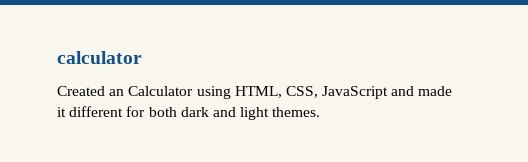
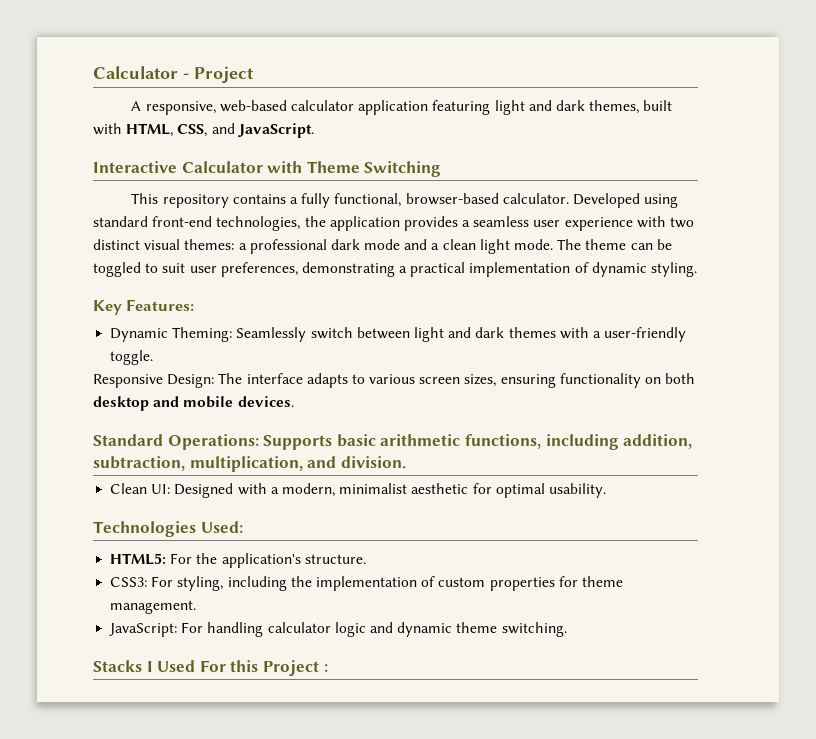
- calculator
- Created an Calculator using HTML, CSS, JavaScript and made it different for both dark and light themes.
+ Calculator - Project
+ A responsive, web-based calculator application featuring light and dark themes, built with HTML, CSS, and JavaScript.
+ Interactive Calculator with Theme Switching
+ This repository contains a fully functional, browser-based calculator. Developed using standard front-end technologies, the application provides a seamless user experience with two distinct visual themes: a professional dark mode and a clean light mode. The theme can be toggled to suit user preferences, demonstrating a practical implementation of dynamic styling.
+ Key Features:
+ Dynamic Theming: Seamlessly switch between light and dark themes with a user-friendly toggle.
+ Responsive Design: The interface adapts to various screen sizes, ensuring functionality on both desktop and mobile devices.
+ Standard Operations: Supports basic arithmetic functions, including addition, subtraction, multiplication, and division.
+ Clean UI: Designed with a modern, minimalist aesthetic for optimal usability.
+ Technologies Used:
+ HTML5: For the application's structure.
+ CSS3: For styling, including the implementation of custom properties for theme management.
+ JavaScript: For handling calculator logic and dynamic theme switching.
+ Stacks I Used For this Project :

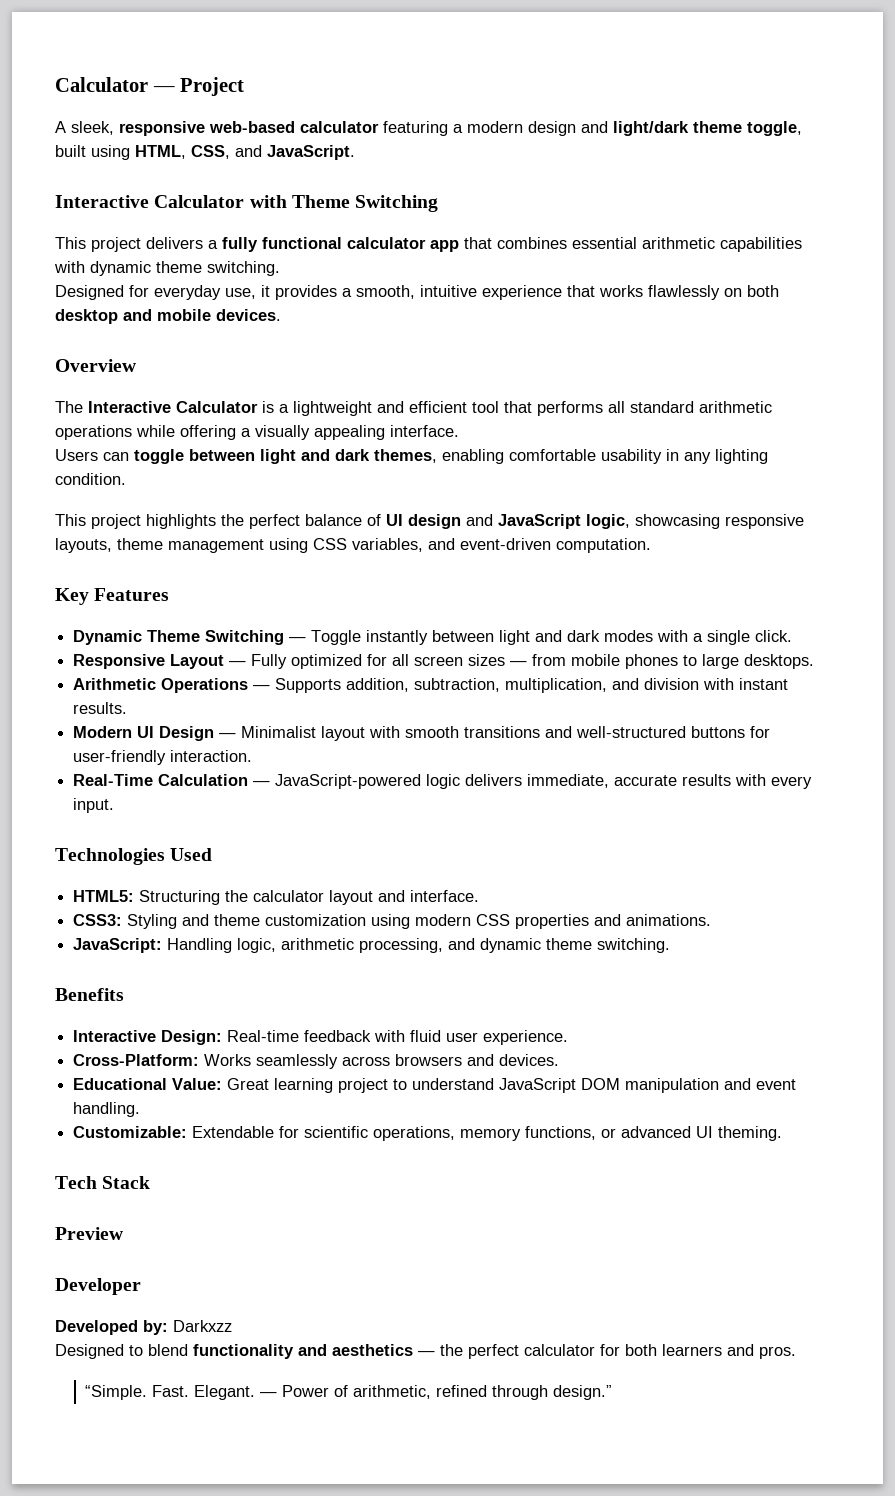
- Calculator - Project
+ Calculator — Project
- A responsive, web-based calculator application featuring light and dark themes, built with HTML, CSS, and JavaScript.
+ A sleek, responsive web-based calculator featuring a modern design and light/dark theme toggle, built using HTML, CSS, and JavaScript.
- This repository contains a fully functional, browser-based calculator. Developed using standard front-end technologies, the application provides a seamless user experience with two distinct visual themes: a professional dark mode and a clean light mode. The theme can be toggled to suit user preferences, demonstrating a practical implementation of dynamic styling.
- Key Features:
- Dynamic Theming: Seamlessly switch between light and dark themes with a user-friendly toggle.
- Responsive Design: The interface adapts to various screen sizes, ensuring functionality on both desktop and mobile devices.
+ This project delivers a fully functional calculator app that combines essential arithmetic capabilities with dynamic theme switching.
+ Designed for everyday use, it provides a smooth, intuitive experience that works flawlessly on both desktop and mobile devices.
- Standard Operations: Supports basic arithmetic functions, including addition, subtraction, multiplication, and division.
- Clean UI: Designed with a modern, minimalist aesthetic for optimal usability.
+ Overview
+ The Interactive Calculator is a lightweight and efficient tool that performs all standard arithmetic operations while offering a visually appealing interface.
+ Users can toggle between light and dark themes, enabling comfortable usability in any lighting condition.
+ This project highlights the perfect balance of UI design and JavaScript logic, showcasing responsive layouts, theme management using CSS variables, and event-driven computation.
+ Key Features
+ Dynamic Theme Switching — Toggle instantly between light and dark modes with a single click.
+ Responsive Layout — Fully optimized for all screen sizes — from mobile phones to large desktops.
+ Arithmetic Operations — Supports addition, subtraction, multiplication, and division with instant results.
+ Modern UI Design — Minimalist layout with smooth transitions and well-structured buttons for user-friendly interaction.
+ Real-Time Calculation — JavaScript-powered logic delivers immediate, accurate results with every input.
- Technologies Used:
+ Technologies Used
- HTML5: For the application's structure.
- CSS3: For styling, including the implementation of custom properties for theme management.
- JavaScript: For handling calculator logic and dynamic theme switching.
- Stacks I Used For this Project :
+ HTML5: Structuring the calculator layout and interface.
+ CSS3: Styling and theme customization using modern CSS properties and animations.
+ JavaScript: Handling logic, arithmetic processing, and dynamic theme switching.
+ Benefits
+ Interactive Design: Real-time feedback with fluid user experience.
+ Cross-Platform: Works seamlessly across browsers and devices.
+ Educational Value: Great learning project to understand JavaScript DOM manipulation and event handling.
+ Customizable: Extendable for scientific operations, memory functions, or advanced UI theming.
+ Tech Stack
+ Preview
+ Developer
+ Developed by: Darkxzz
+ Designed to blend functionality and aesthetics — the perfect calculator for both learners and pros.
+ “Simple. Fast. Elegant. — Power of arithmetic, refined through design.”

